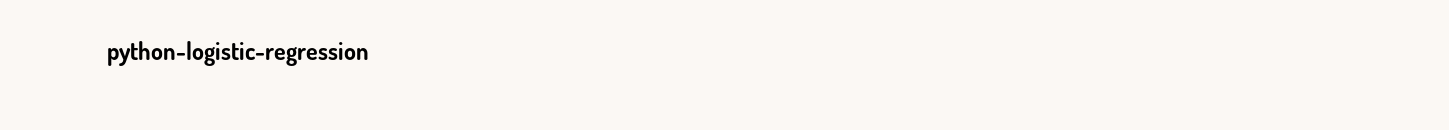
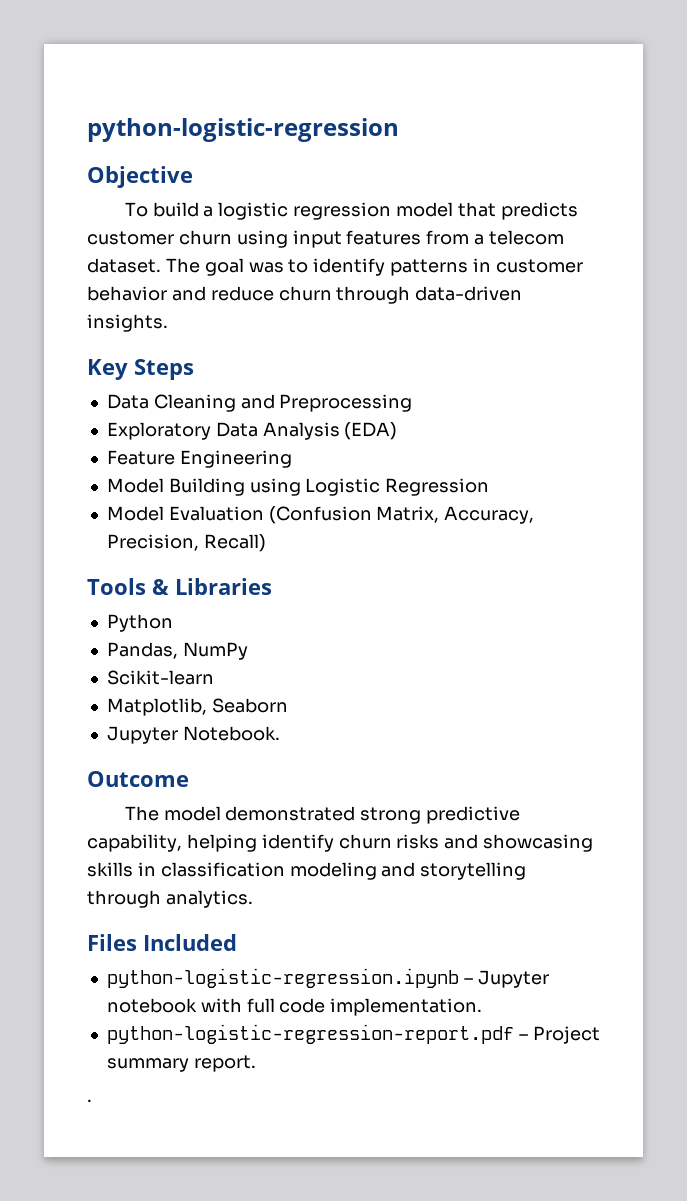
+ Objective
+ To build a logistic regression model that predicts customer churn using input features from a telecom dataset. The goal was to identify patterns in customer behavior and reduce churn through data-driven insights.
+ Key Steps
+ Data Cleaning and Preprocessing
+ Exploratory Data Analysis (EDA)
+ Feature Engineering
+ Model Building using Logistic Regression
+ Model Evaluation (Confusion Matrix, Accuracy, Precision, Recall)
+ Tools & Libraries
+ Python
+ Pandas, NumPy
+ Scikit-learn
+ Matplotlib, Seaborn
+ Jupyter Notebook.
+ Outcome
+ The model demonstrated strong predictive capability, helping identify churn risks and showcasing skills in classification modeling and storytelling through analytics.
+ Files Included
+ python-logistic-regression.ipynb – Jupyter notebook with full code implementation.
+ python-logistic-regression-report.pdf – Project summary report.
+ .

